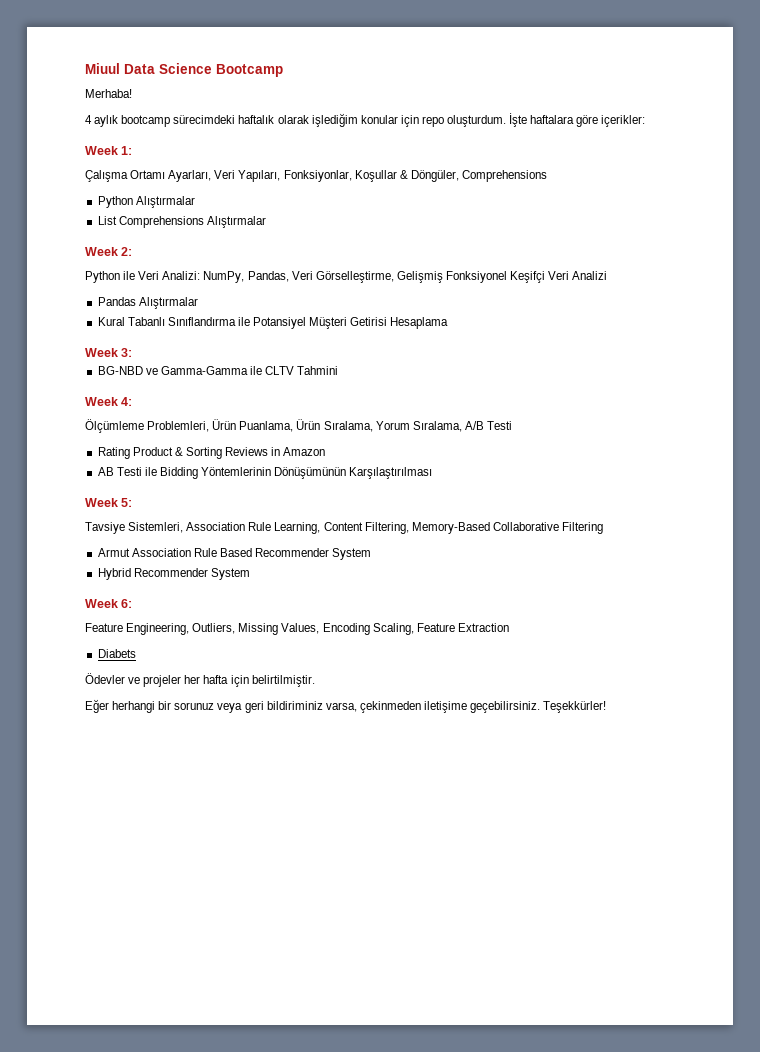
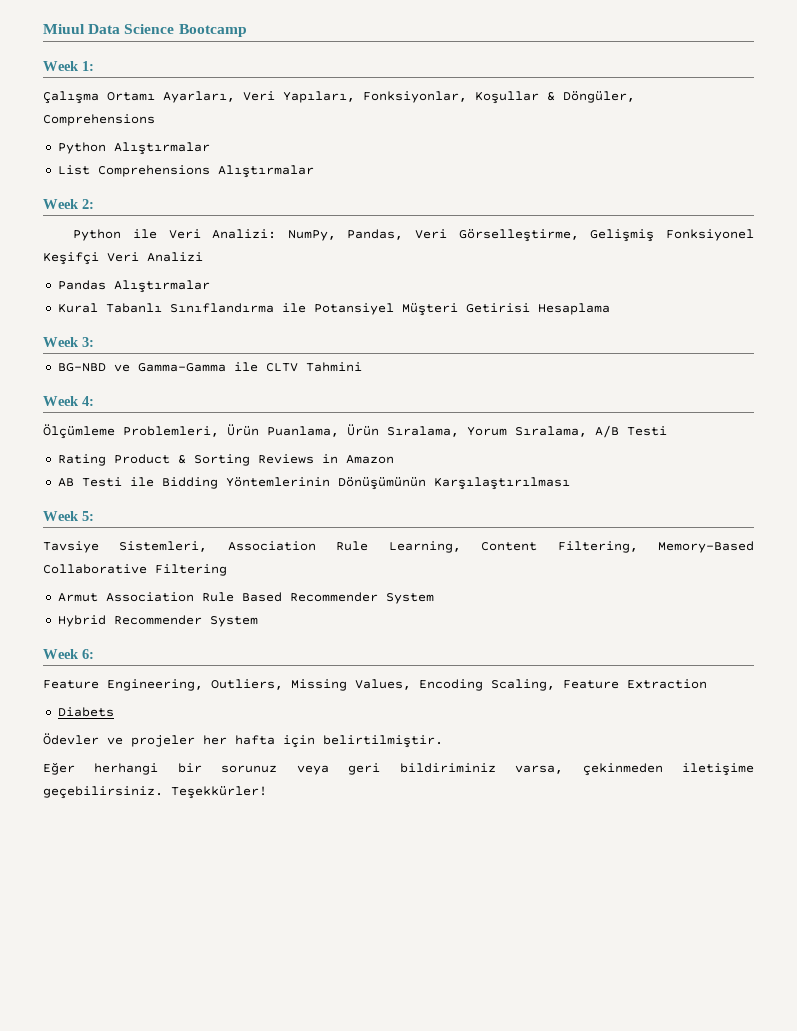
- Merhaba!
- 4 aylık bootcamp sürecimdeki haftalık olarak işlediğim konular için repo oluşturdum. İşte haftalara göre içerikler:

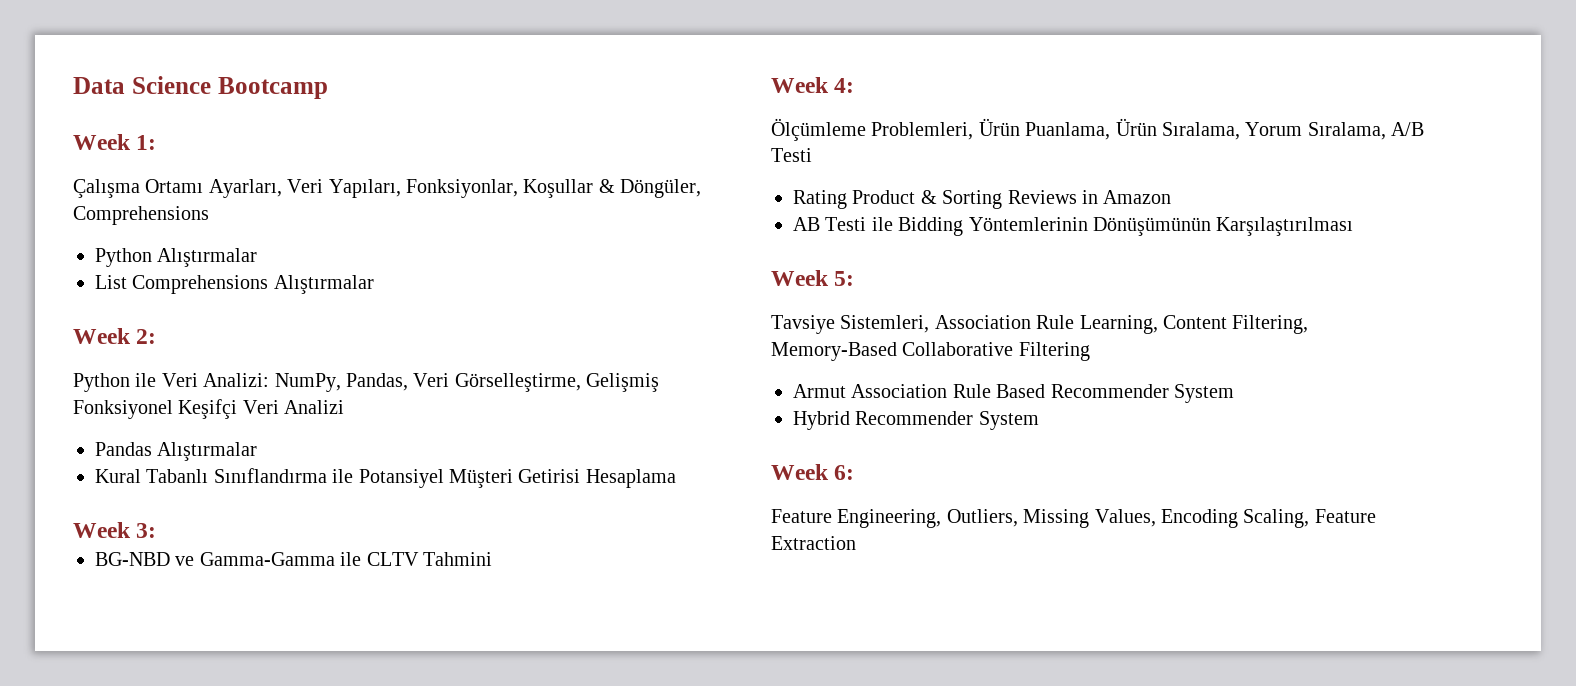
- Miuul Data Science Bootcamp
+ Data Science Bootcamp
- Diabets
- Ödevler ve projeler her hafta için belirtilmiştir.
- Eğer herhangi bir sorunuz veya geri bildiriminiz varsa, çekinmeden iletişime geçebilirsiniz. Teşekkürler!

